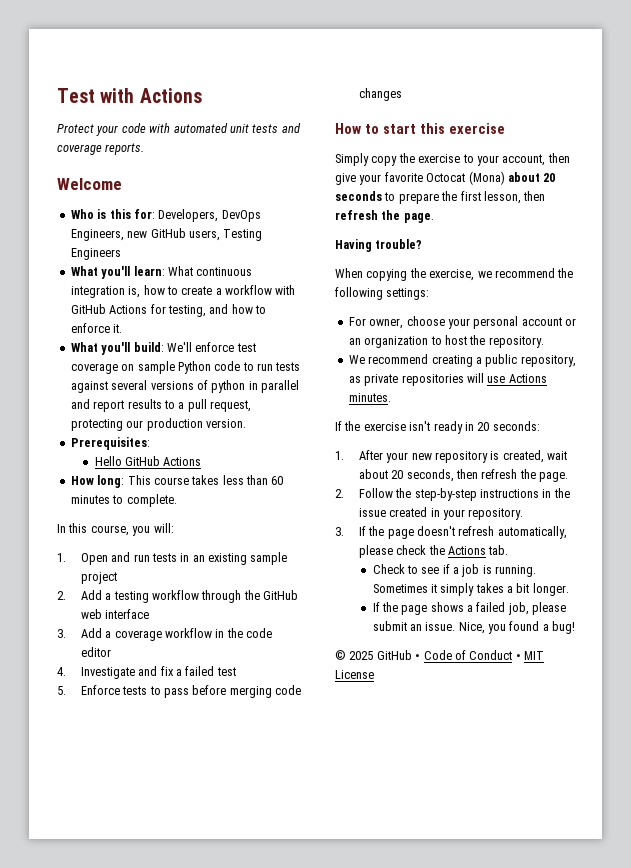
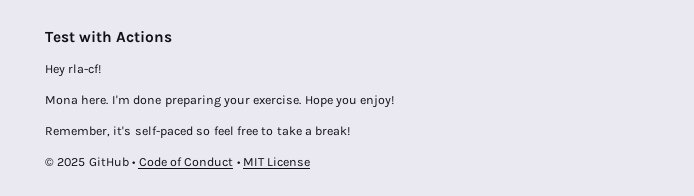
- Protect your code with automated unit tests and coverage reports.
- Welcome
- Who is this for: Developers, DevOps Engineers, new GitHub users, Testing Engineers
- What you'll learn: What continuous integration is, how to create a workflow with GitHub Actions for testing, and how to enforce it.
- What you'll build: We'll enforce test coverage on sample Python code to run tests against several versions of python in parallel and report results to a pull request, protecting our production version.
- Prerequisites:
- Hello GitHub Actions
- How long: This course takes less than 60 minutes to complete.
- In this course, you will:
- 1. Open and run tests in an existing sample project
- 2. Add a testing workflow through the GitHub web interface
- 3. Add a coverage workflow in the code editor
- 4. Investigate and fix a failed test
- 5. Enforce tests to pass before merging code changes
- How to start this exercise
- Simply copy the exercise to your account, then give your favorite Octocat (Mona) about 20 seconds to prepare the first lesson, then refresh the page.
- Having trouble?
- When copying the exercise, we recommend the following settings:
- For owner, choose your personal account or an organization to host the repository.
- We recommend creating a public repository, as private repositories will use Actions minutes.
- If the exercise isn't ready in 20 seconds:
- 1. After your new repository is created, wait about 20 seconds, then refresh the page.
- 2. Follow the step-by-step instructions in the issue created in your repository.
- 3. If the page doesn't refresh automatically, please check the Actions tab.
- Check to see if a job is running. Sometimes it simply takes a bit longer.
- If the page shows a failed job, please submit an issue. Nice, you found a bug!
+ Hey rla-cf!
+ Mona here. I'm done preparing your exercise. Hope you enjoy!
+ Remember, it's self-paced so feel free to take a break!

